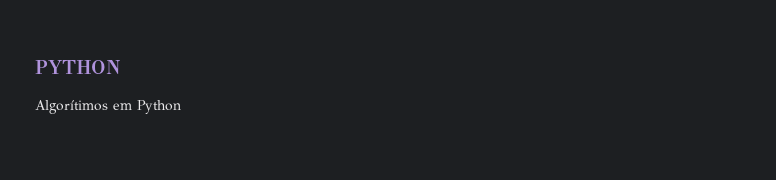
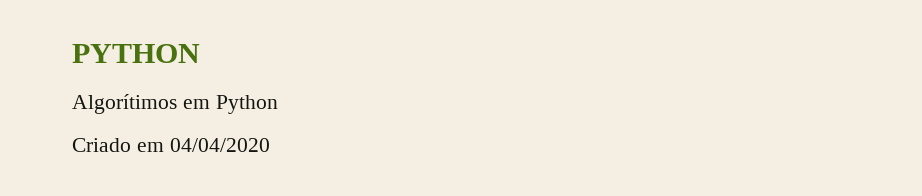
+ Criado em 04/04/2020

